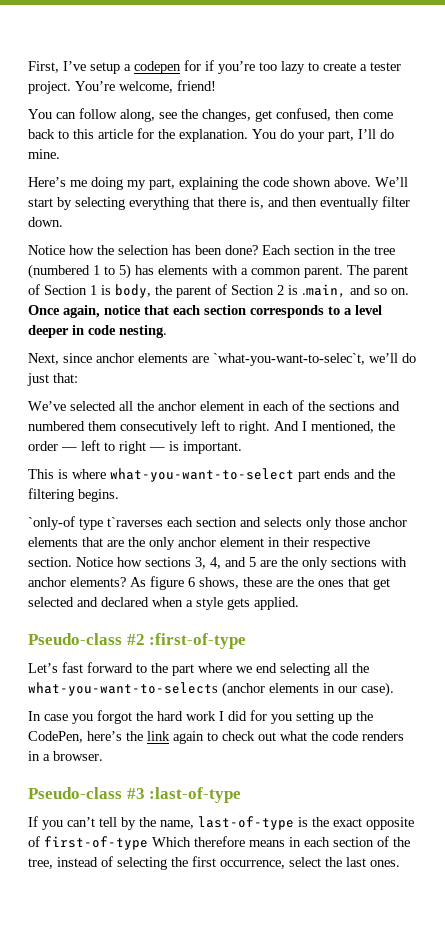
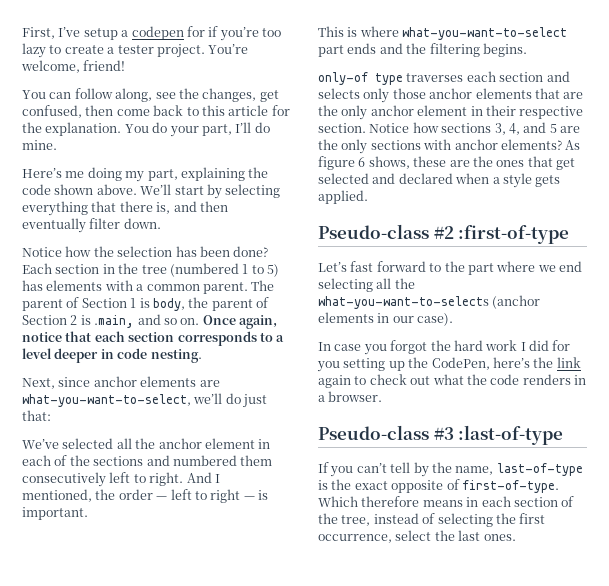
- Next, since anchor elements are `what-you-want-to-selec`t, we’ll do just that:
+ Next, since anchor elements are what-you-want-to-select, we’ll do just that:
- `only-of type t`raverses each section and selects only those anchor elements that are the only anchor element in their respective section.
+ only-of type traverses each section and selects only those anchor elements that are the only anchor element in their respective section.
- If you can’t tell by the name, last-of-type is the exact opposite of first-of-type Which therefore means in each section of the tree, instead of selecting the first occurrence, select the last ones.
+ If you can’t tell by the name, last-of-type is the exact opposite of first-of-type. Which therefore means in each section of the tree, instead of selecting the first occurrence, select the last ones.

